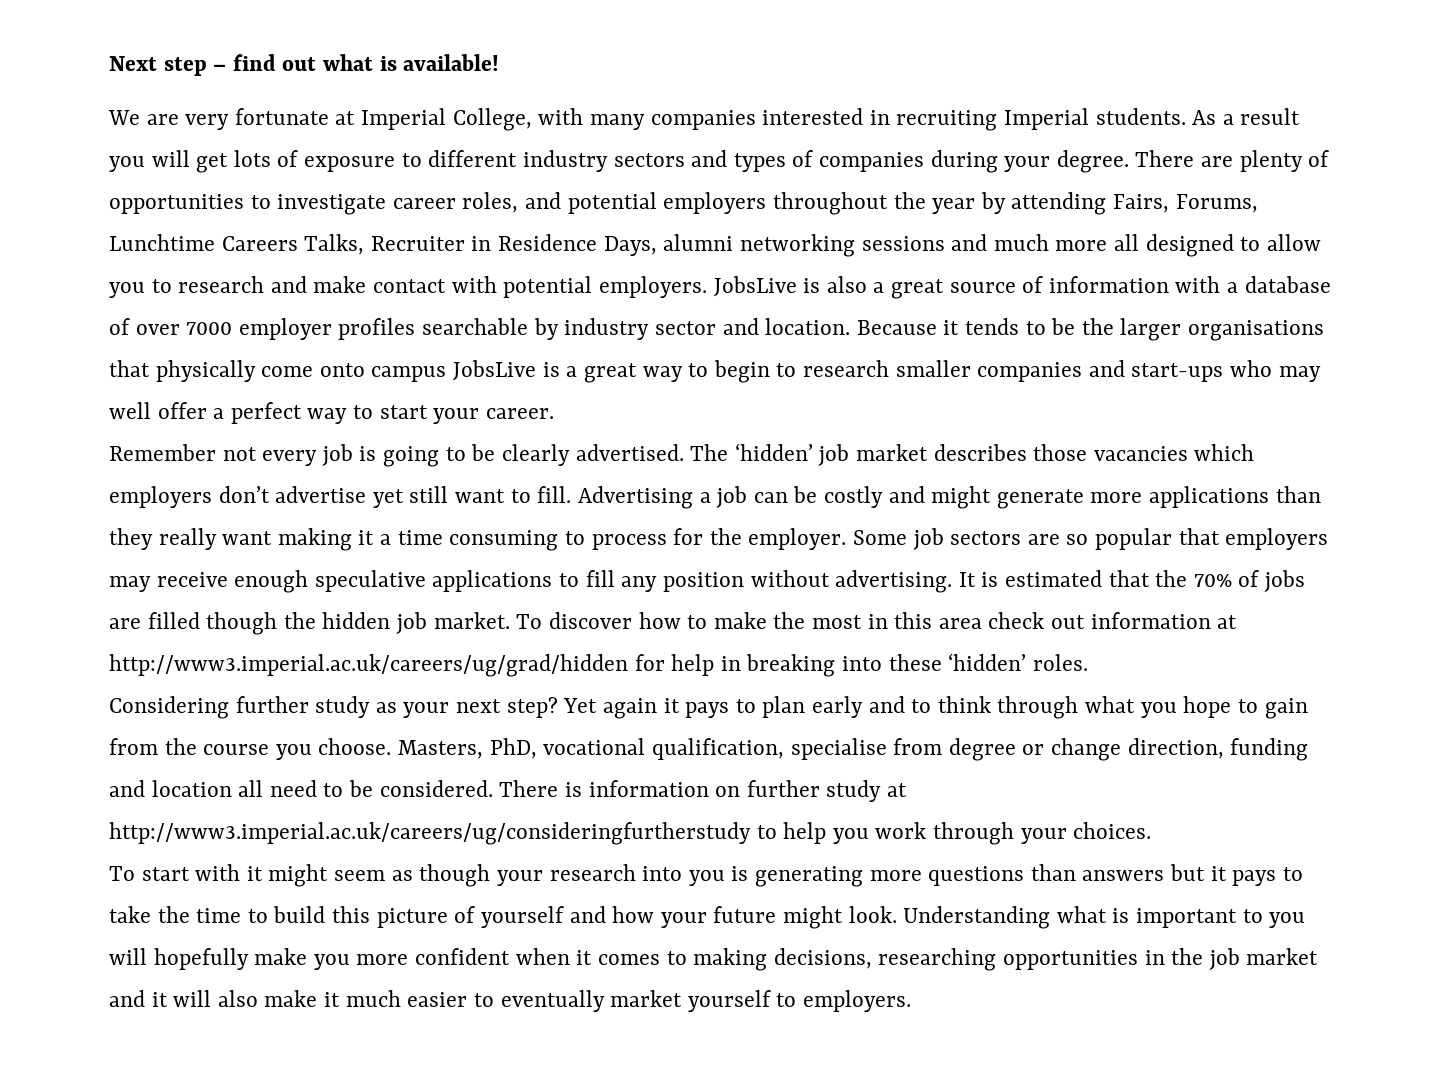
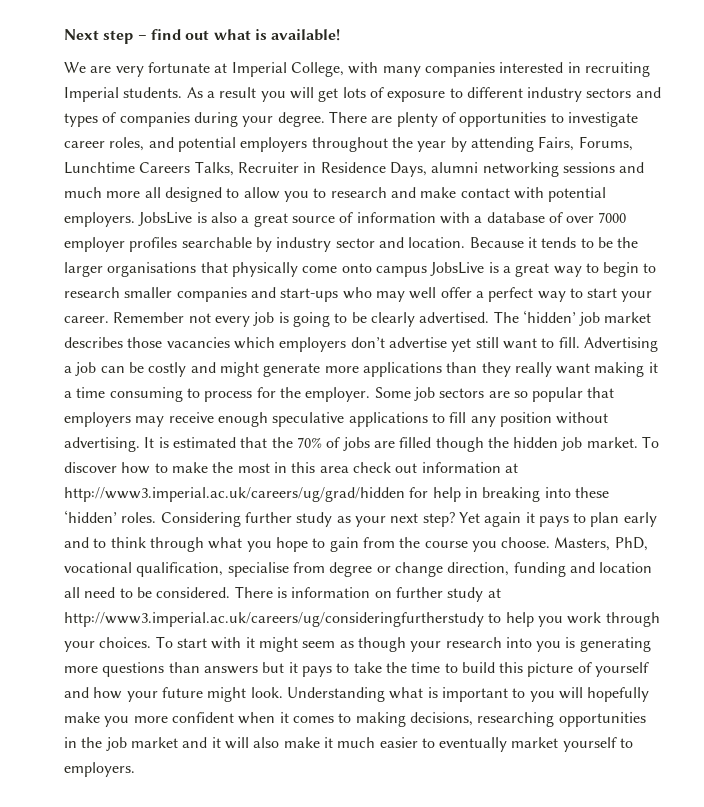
- Because it tends to be the larger organisations that physically come onto campus JobsLive is a great way to begin to research smaller companies and start-ups who may well offer a perfect way to start your career.
- Remember not every job is going to be clearly advertised.
+ Because it tends to be the larger organisations that physically come onto campus JobsLive is a great way to begin to research smaller companies and start-ups who may well offer a perfect way to start your career. Remember not every job is going to be clearly advertised.
- To discover how to make the most in this area check out information at http://www3.imperial.ac.uk/careers/ug/grad/hidden for help in breaking into these ‘hidden’ roles.
- Considering further study as your next step?
+ To discover how to make the most in this area check out information at http://www3.imperial.ac.uk/careers/ug/grad/hidden for help in breaking into these ‘hidden’ roles. Considering further study as your next step?
- There is information on further study at http://www3.imperial.ac.uk/careers/ug/consideringfurtherstudy to help you work through your choices.
- To start with it might seem as though your research into you is generating more questions than answers but it pays to take the time to build this picture of yourself and how your future might look.
+ There is information on further study at http://www3.imperial.ac.uk/careers/ug/consideringfurtherstudy to help you work through your choices. To start with it might seem as though your research into you is generating more questions than answers but it pays to take the time to build this picture of yourself and how your future might look.

